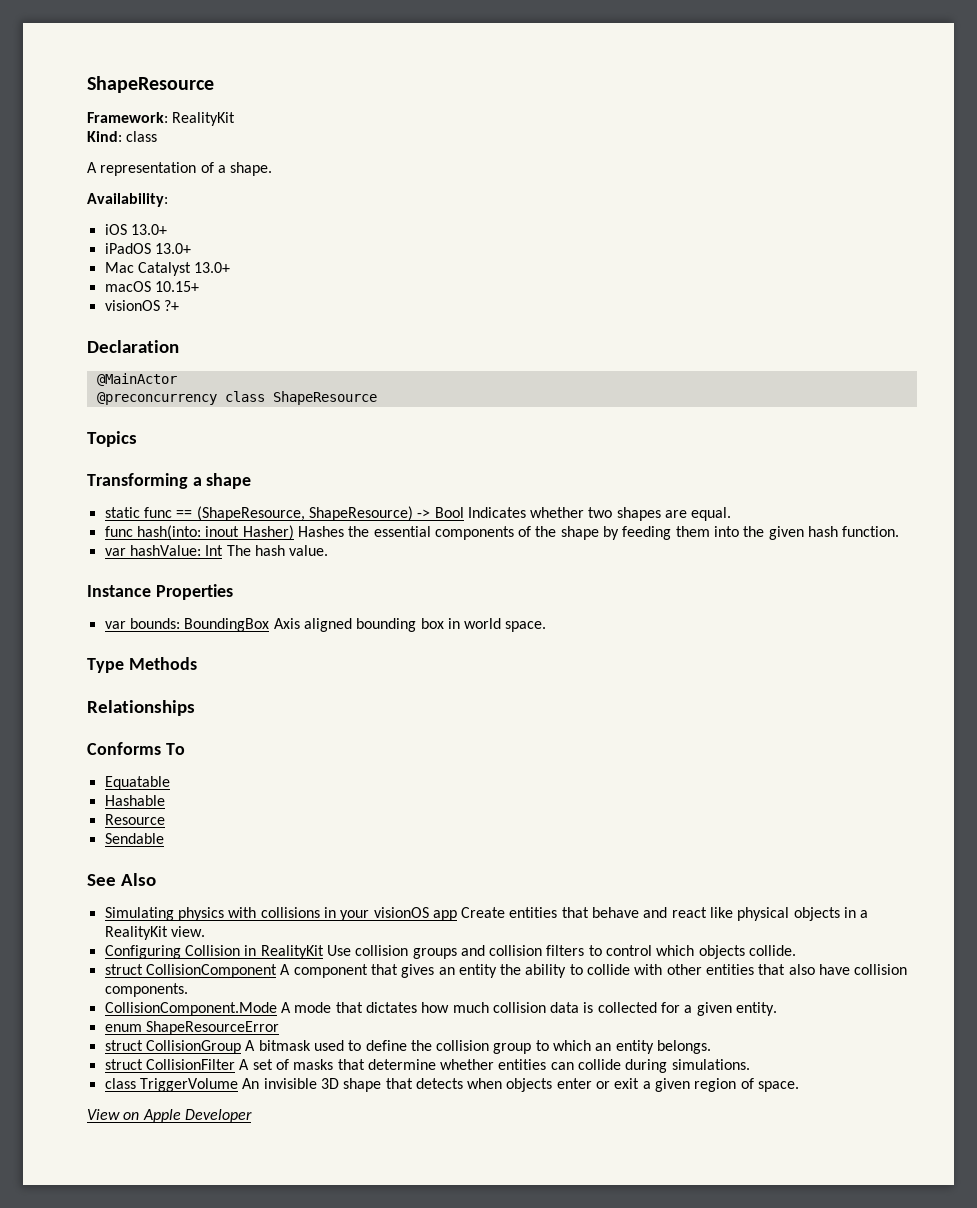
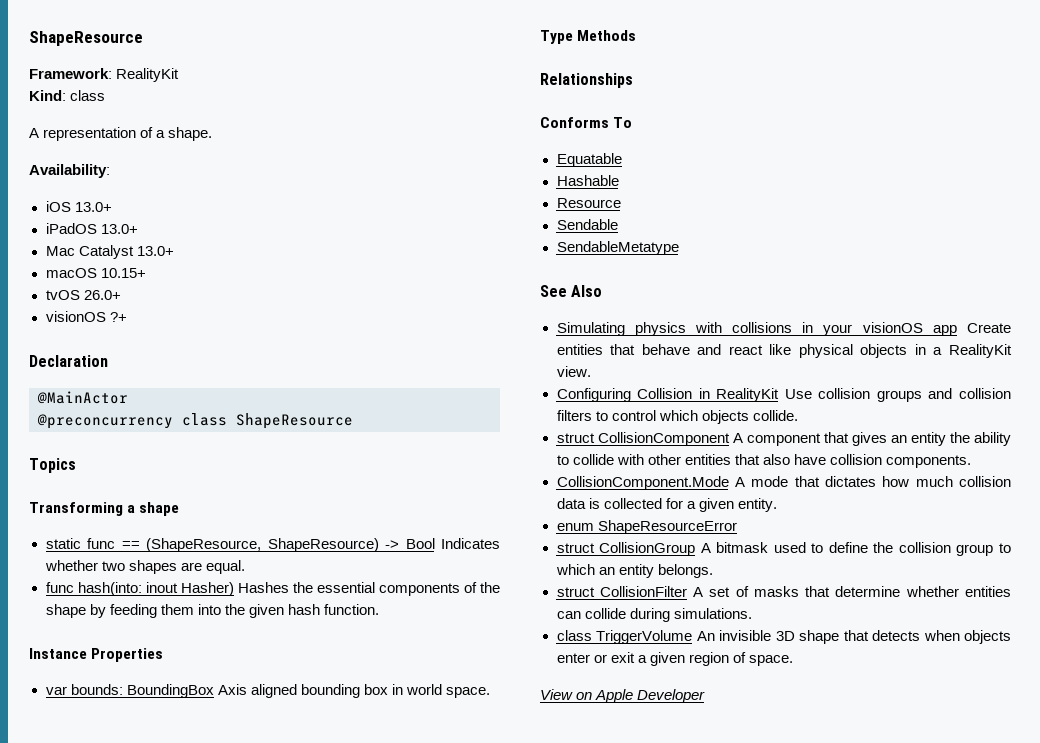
+ tvOS 26.0+
- var hashValue: Int The hash value.
+ SendableMetatype

